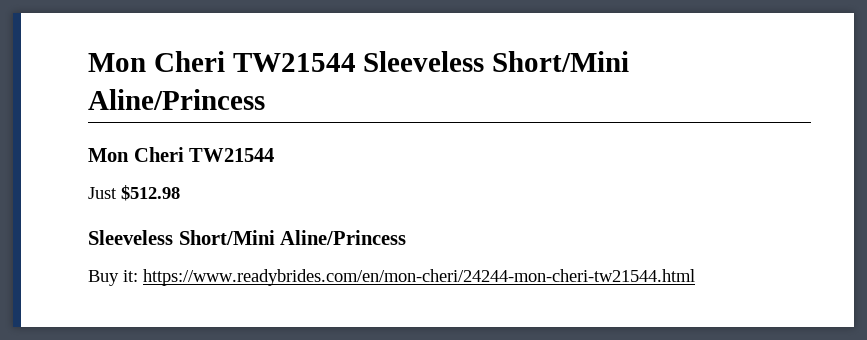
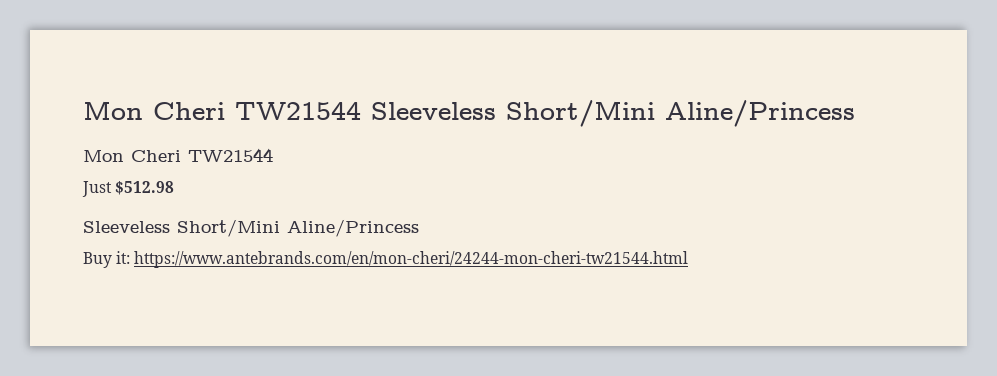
- Buy it: https://www.readybrides.com/en/mon-cheri/24244-mon-cheri-tw21544.html
+ Buy it: https://www.antebrands.com/en/mon-cheri/24244-mon-cheri-tw21544.html

